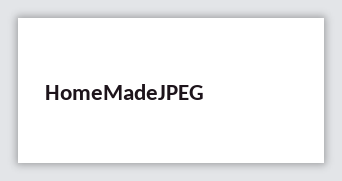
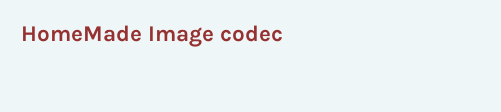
- HomeMadeJPEG
+ HomeMade Image codec

